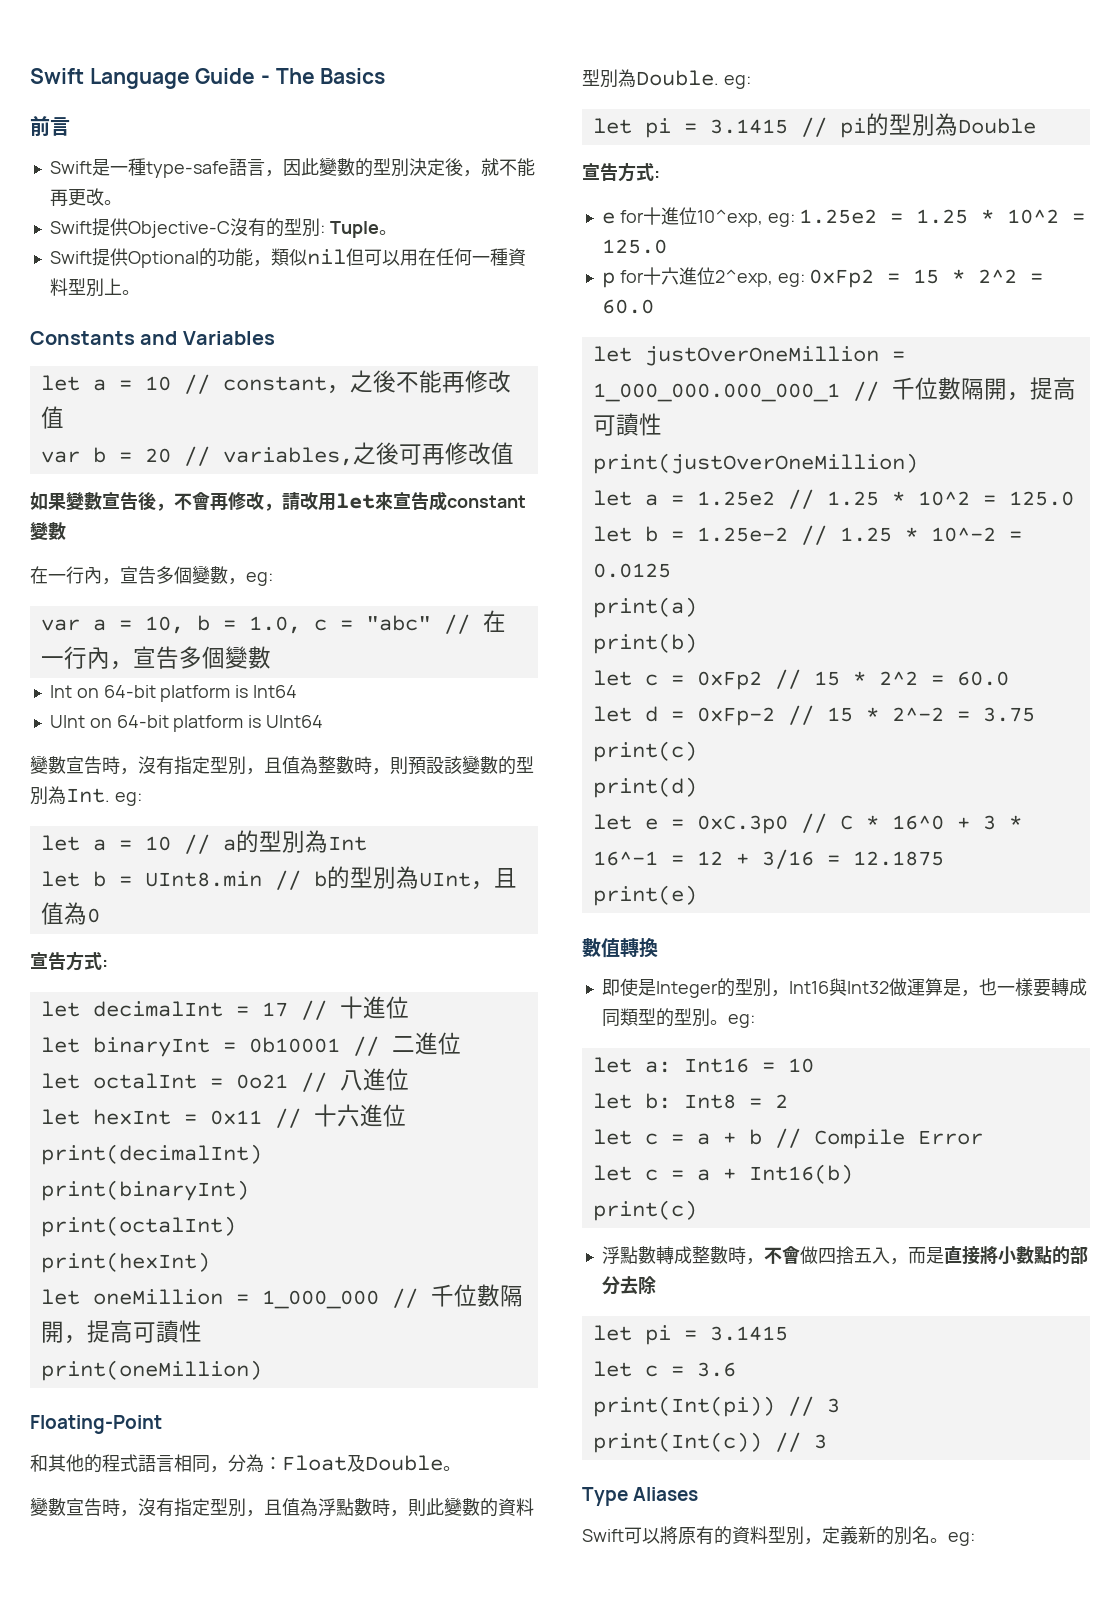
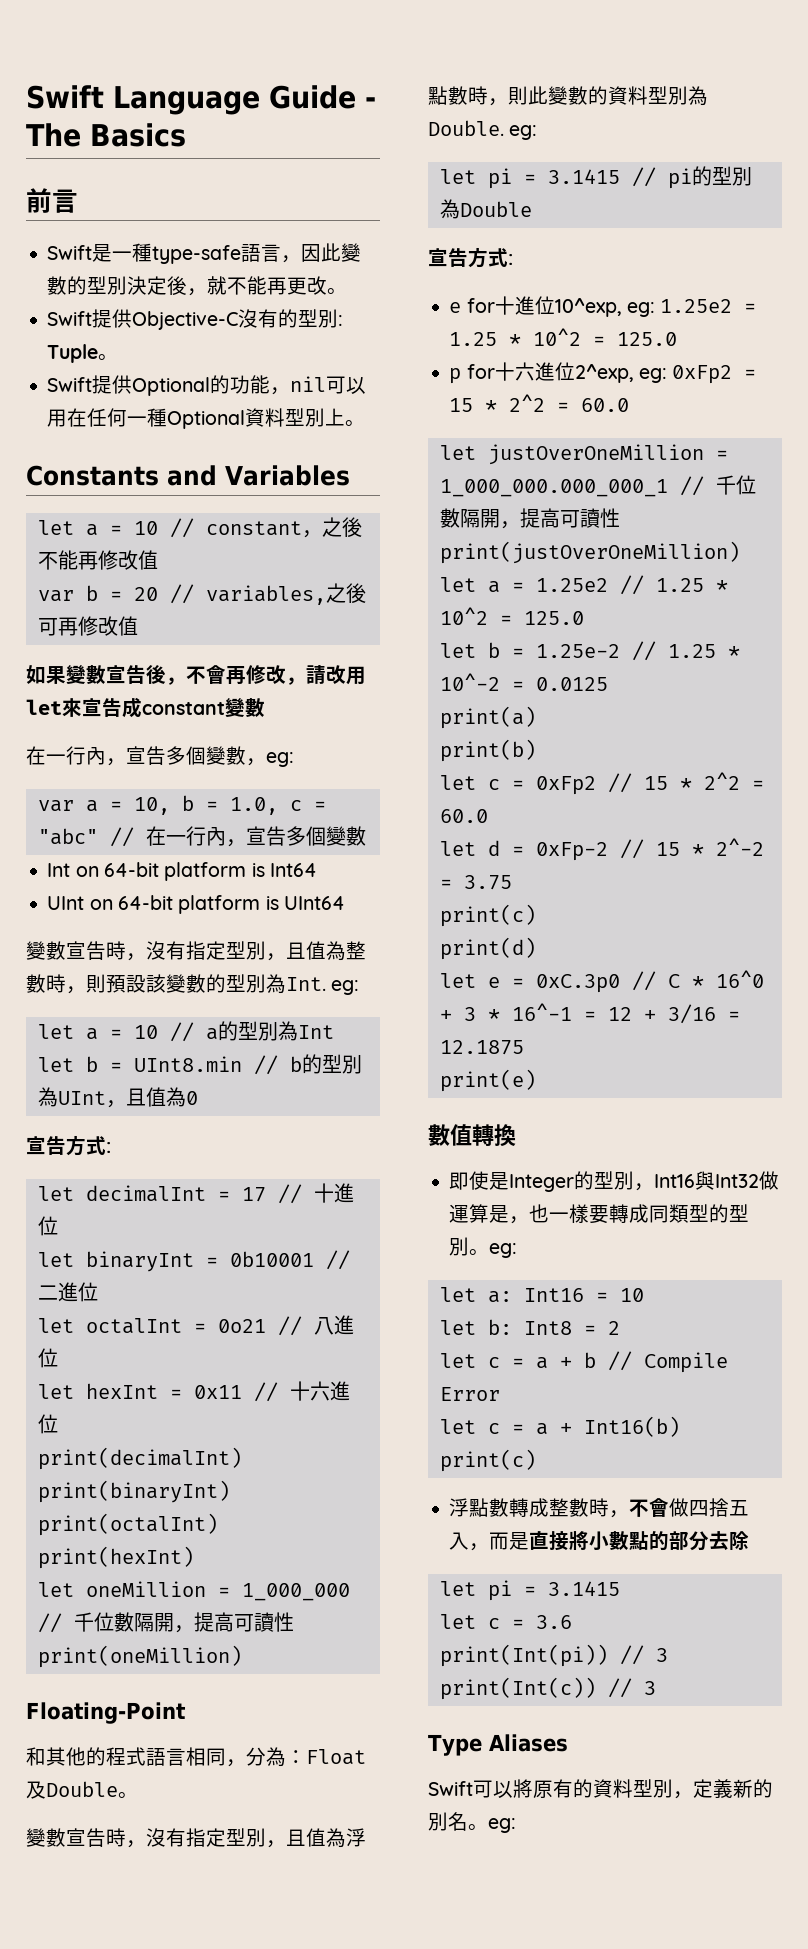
- Swift提供Optional的功能，類似nil但可以用在任何一種資料型別上。
+ Swift提供Optional的功能，nil可以用在任何一種Optional資料型別上。

